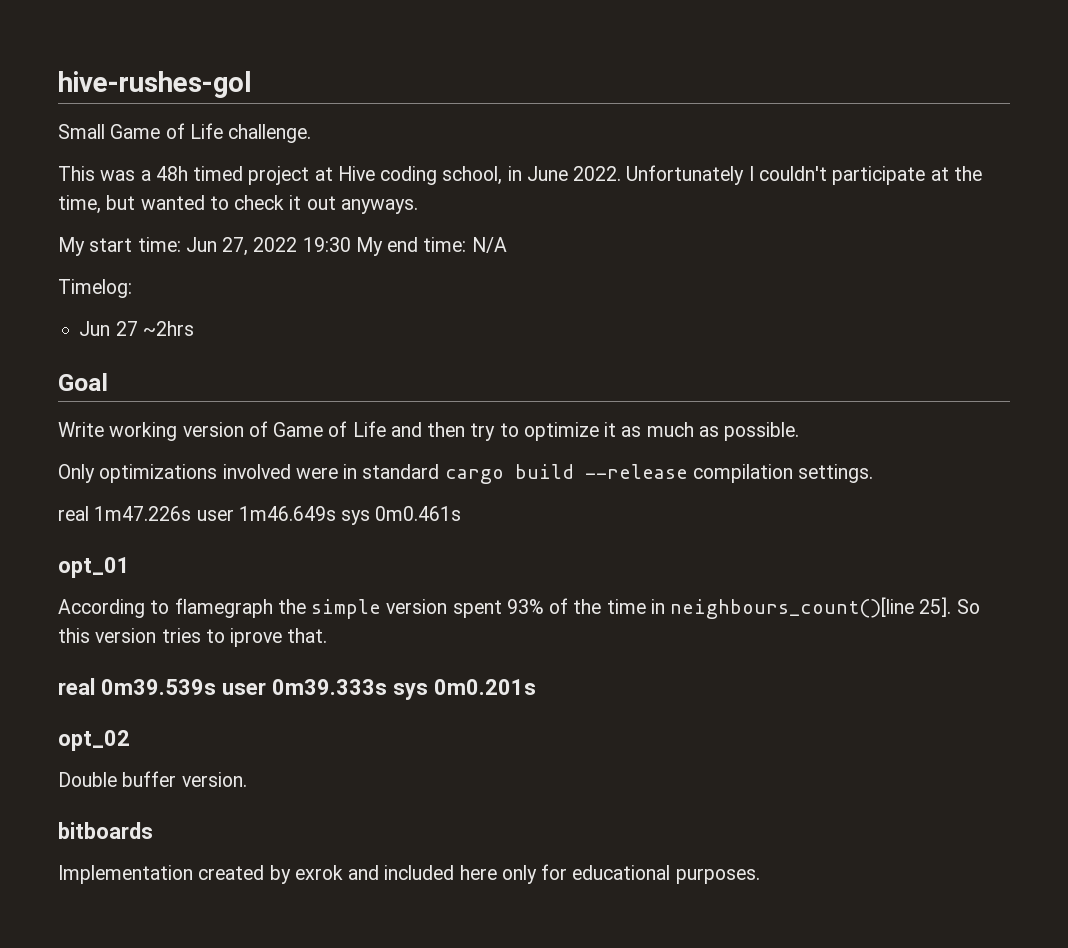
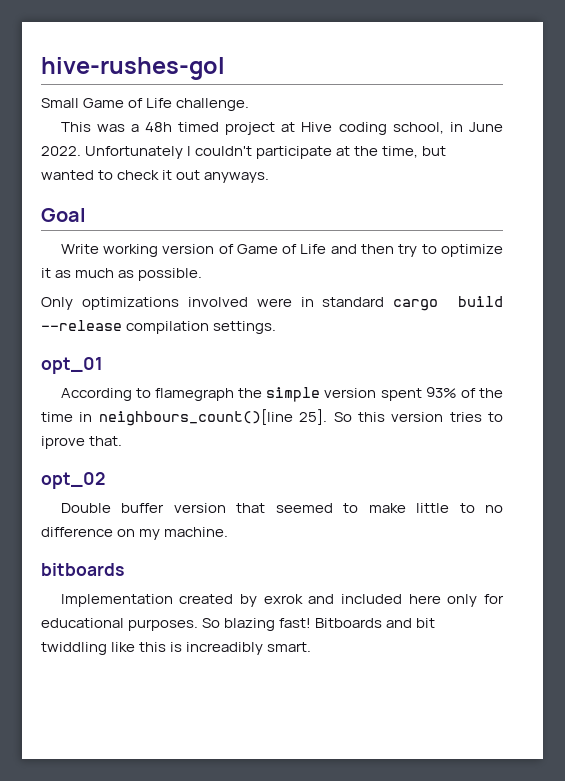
- My start time: Jun 27, 2022 19:30 My end time: N/A
- Timelog:
- Jun 27 ~2hrs
- real 1m47.226s user 1m46.649s sys 0m0.461s
- real 0m39.539s user 0m39.333s sys 0m0.201s
  opt_02
- Double buffer version.
+ Double buffer version that seemed to make little to no difference on my machine.
+ So blazing fast! Bitboards and bit twiddling like this is increadibly smart.

